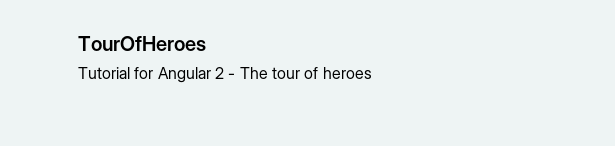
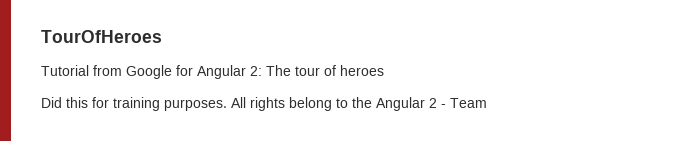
- Tutorial for Angular 2 - The tour of heroes
+ Tutorial from Google for Angular 2: The tour of heroes
+ Did this for training purposes. All rights belong to the Angular 2 - Team

